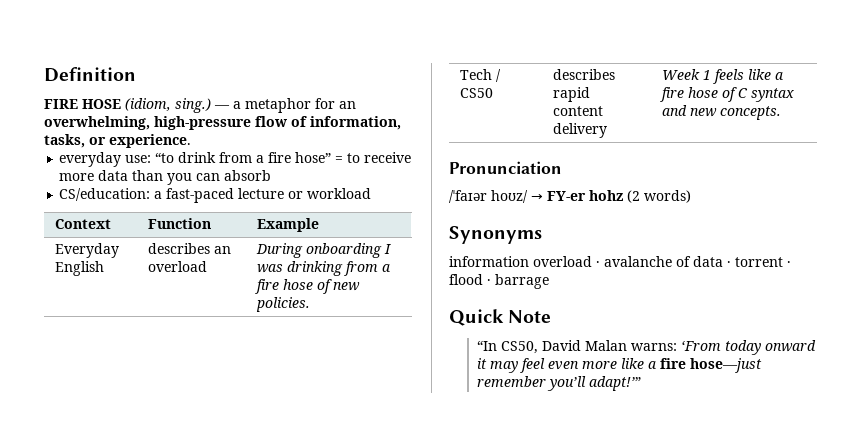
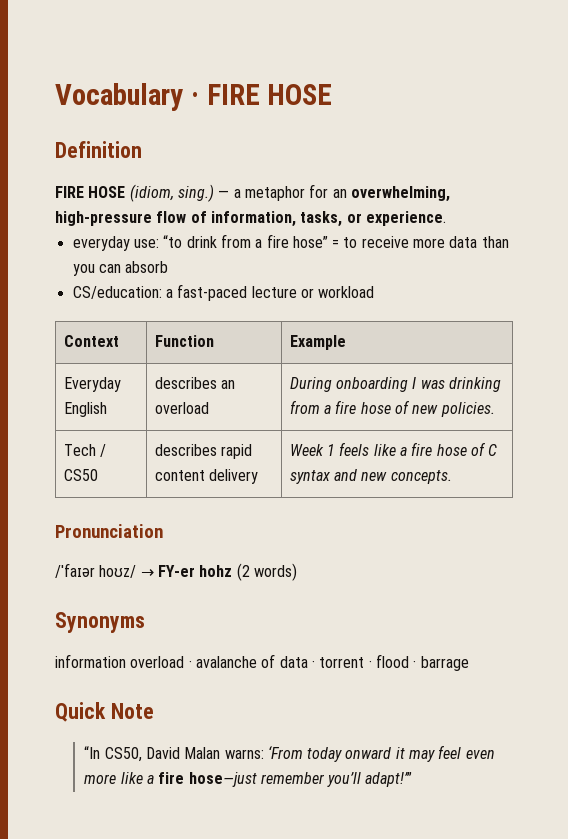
+ Vocabulary · FIRE HOSE

